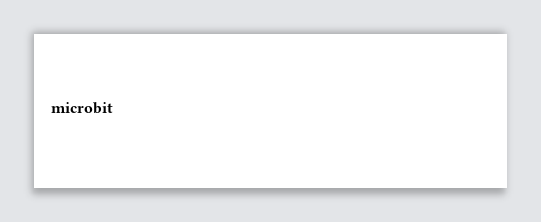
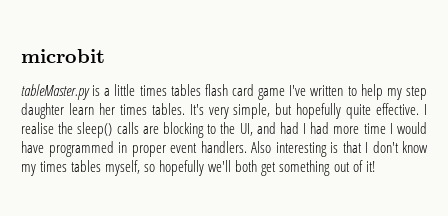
+ tableMaster.py is a little times tables flash card game I've written to help my step daughter learn her times tables. It's very simple, but hopefully quite effective. I realise the sleep() calls are blocking to the UI, and had I had more time I would have programmed in proper event handlers. Also interesting is that I don't know my times tables myself, so hopefully we'll both get something out of it!

